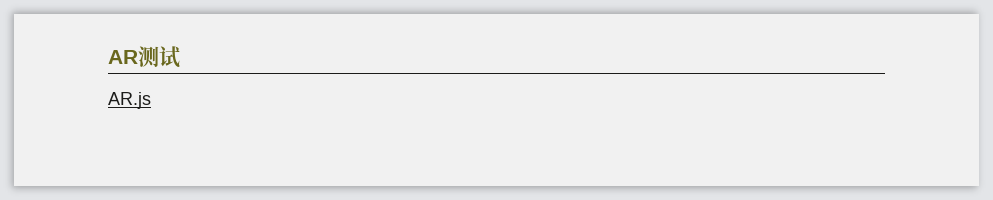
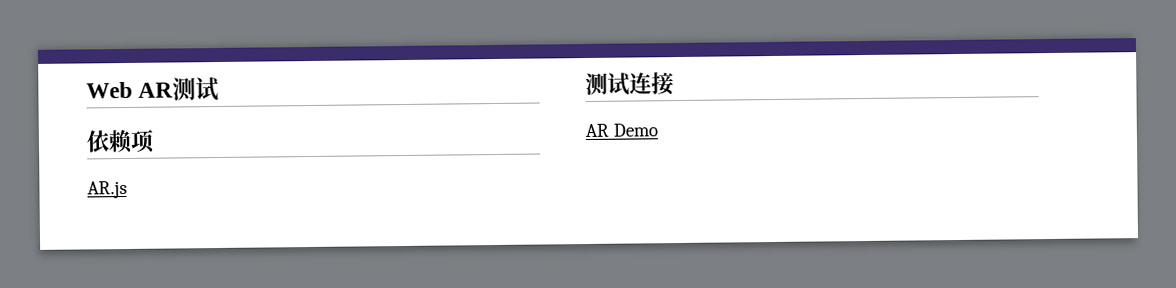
- AR测试
+ Web AR测试
+ 依赖项
+ 测试连接
+ AR Demo

